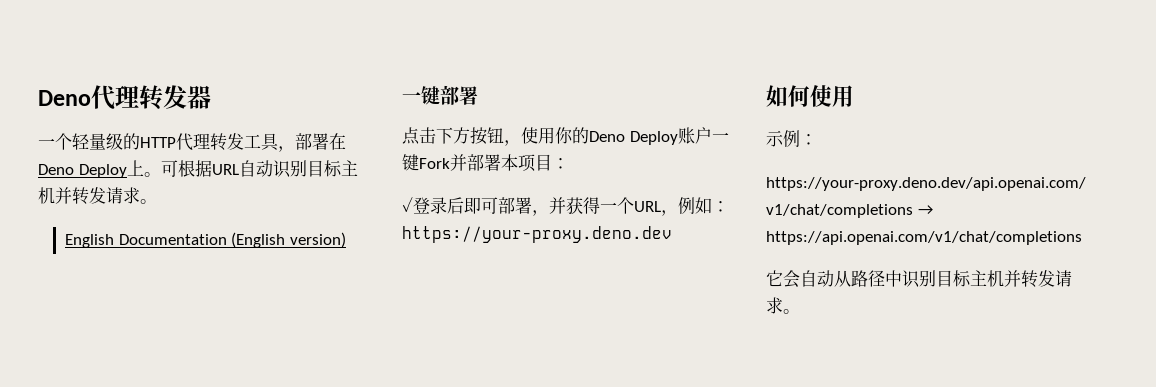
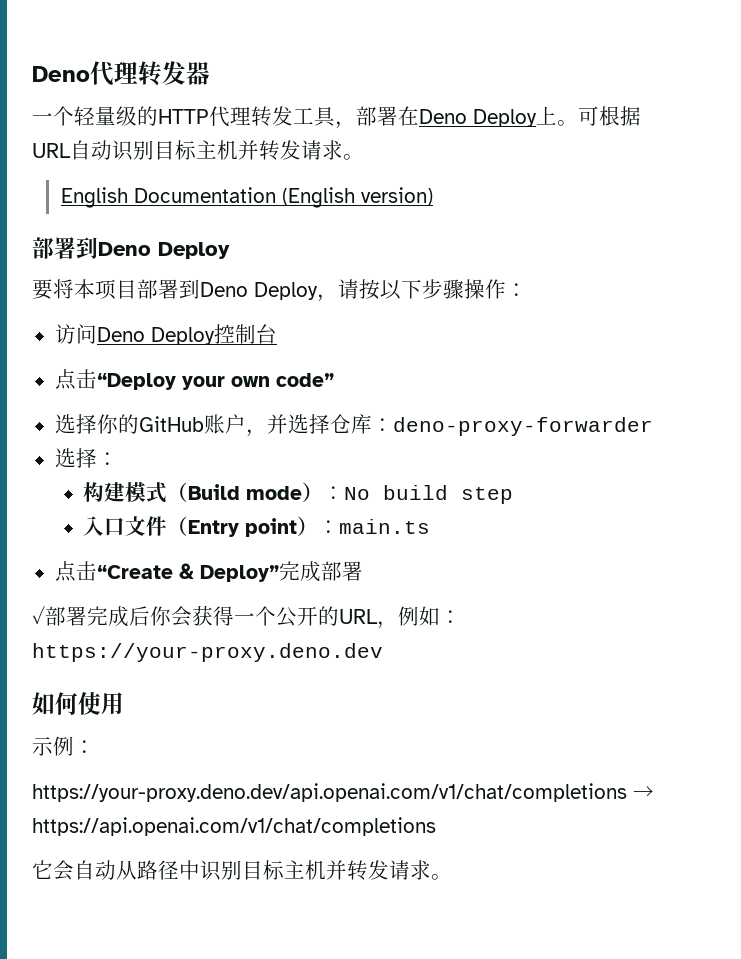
  English Documentation (English version)
- 一键部署
- 点击下方按钮，使用你的Deno Deploy账户一键Fork并部署本项目：
- ✓登录后即可部署，并获得一个URL，例如：https://your-proxy.deno.dev
+ 部署到Deno Deploy
+ 要将本项目部署到Deno Deploy，请按以下步骤操作：
+ 访问Deno Deploy控制台
+ 点击“Deploy your own code”
+ 选择你的GitHub账户，并选择仓库：deno-proxy-forwarder
+ 选择：
+ 构建模式（Build mode）：No build step
+ 入口文件（Entry point）：main.ts
+ 点击“Create & Deploy”完成部署
+ ✓部署完成后你会获得一个公开的URL，例如：https://your-proxy.deno.dev

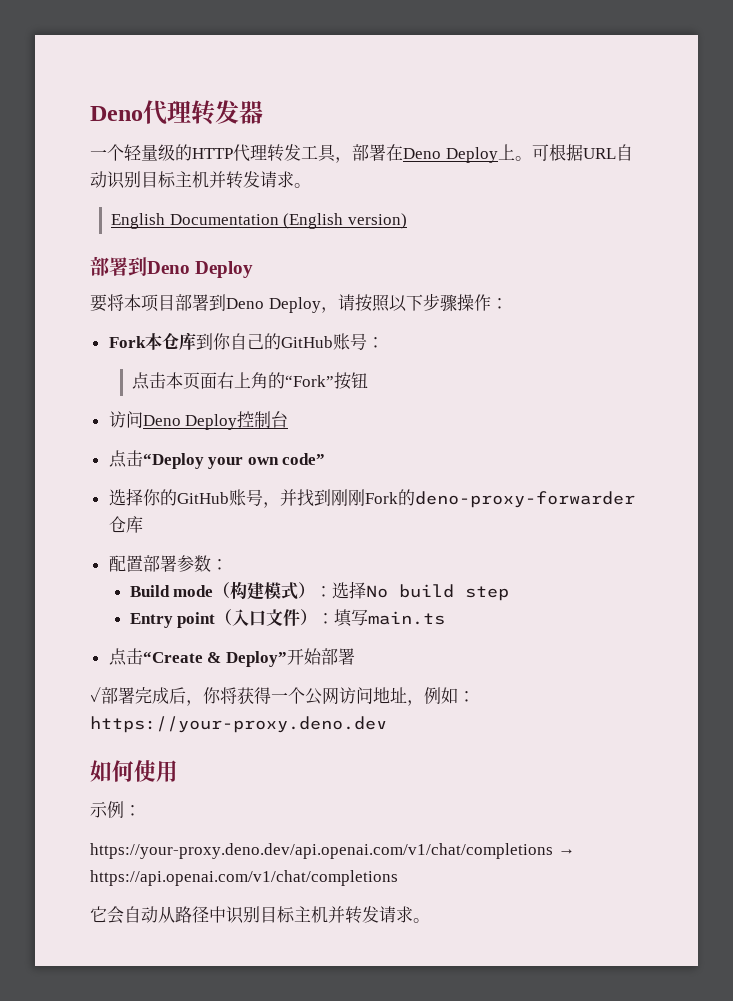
- 要将本项目部署到Deno Deploy，请按以下步骤操作：
+ 要将本项目部署到Deno Deploy，请按照以下步骤操作：
+ Fork本仓库到你自己的GitHub账号：
+ 点击本页面右上角的“Fork”按钮
- 选择你的GitHub账户，并选择仓库：deno-proxy-forwarder
- 选择：
- 构建模式（Build mode）：No build step
- 入口文件（Entry point）：main.ts
+ 选择你的GitHub账号，并找到刚刚Fork的deno-proxy-forwarder仓库
+ 配置部署参数：
+ Build mode（构建模式）：选择No build step
+ Entry point（入口文件）：填写main.ts
- 点击“Create & Deploy”完成部署
+ 点击“Create & Deploy”开始部署
- ✓部署完成后你会获得一个公开的URL，例如：https://your-proxy.deno.dev
+ ✓部署完成后，你将获得一个公网访问地址，例如：https://your-proxy.deno.dev

